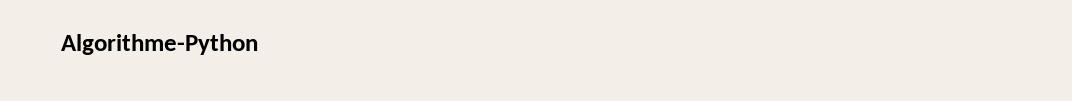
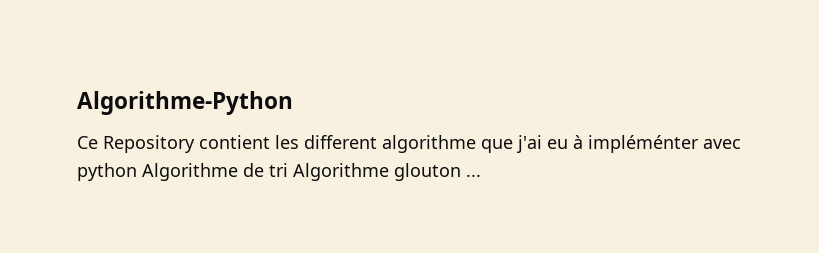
+ Ce Repository contient les different algorithme que j'ai eu à impléménter avec python Algorithme de tri Algorithme glouton ...

